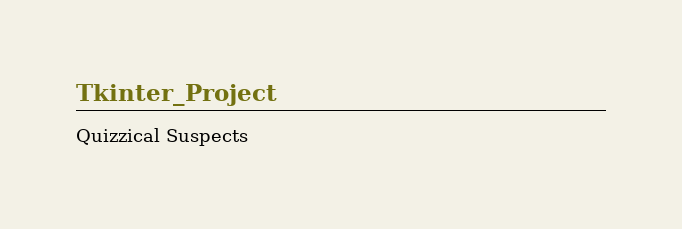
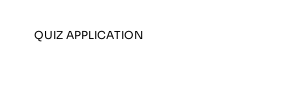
- Tkinter_Project
- Quizzical Suspects
+ QUIZ APPLICATION

